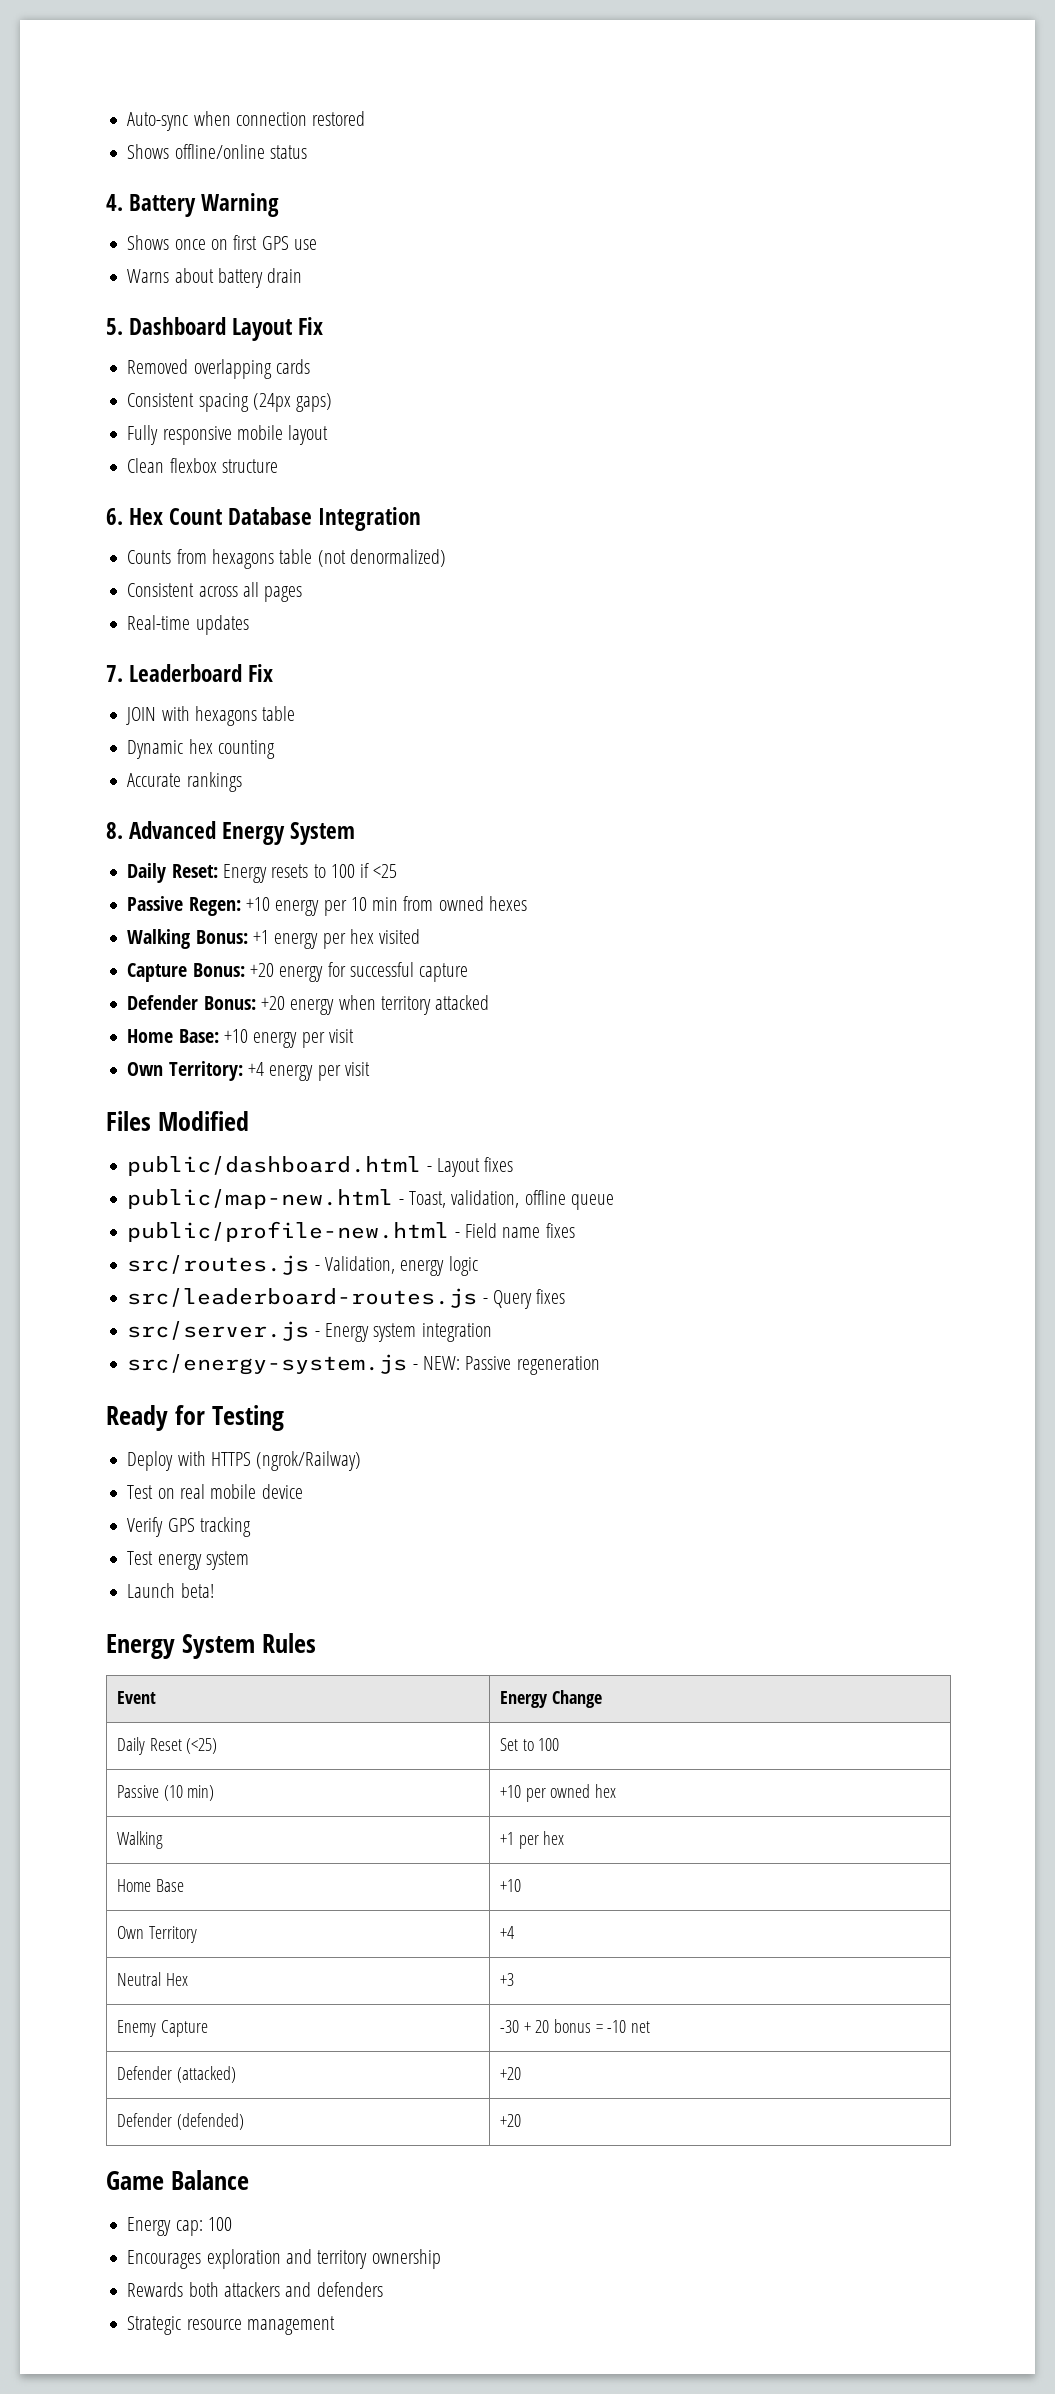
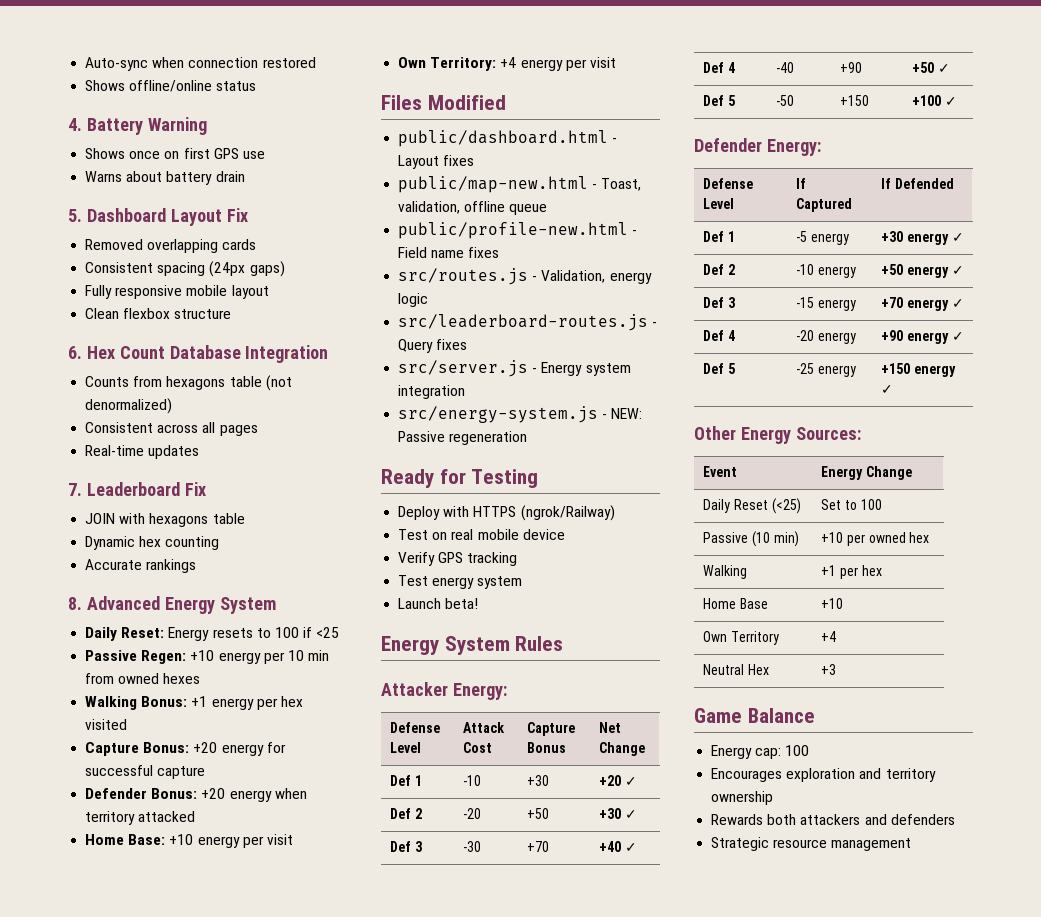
+ Attacker Energy:
+ Defense Level | Attack Cost | Capture Bonus | Net Change
+ Def 1 | -10 | +30 | +20 ✓
+ Def 2 | -20 | +50 | +30 ✓
+ Def 3 | -30 | +70 | +40 ✓
+ Def 4 | -40 | +90 | +50 ✓
+ Def 5 | -50 | +150 | +100 ✓
+ Defender Energy:
+ Defense Level | If Captured | If Defended
+ Def 1 | -5 energy | +30 energy ✓
+ Def 2 | -10 energy | +50 energy ✓
+ Def 3 | -15 energy | +70 energy ✓
+ Def 4 | -20 energy | +90 energy ✓
+ Def 5 | -25 energy | +150 energy ✓
+ Other Energy Sources:
- Enemy Capture | -30 + 20 bonus = -10 net
- Defender (attacked) | +20
- Defender (defended) | +20

